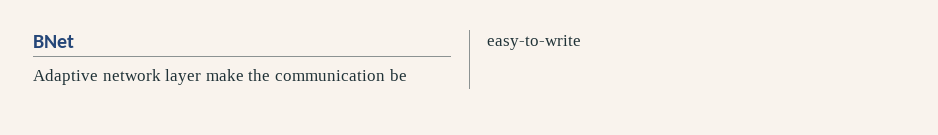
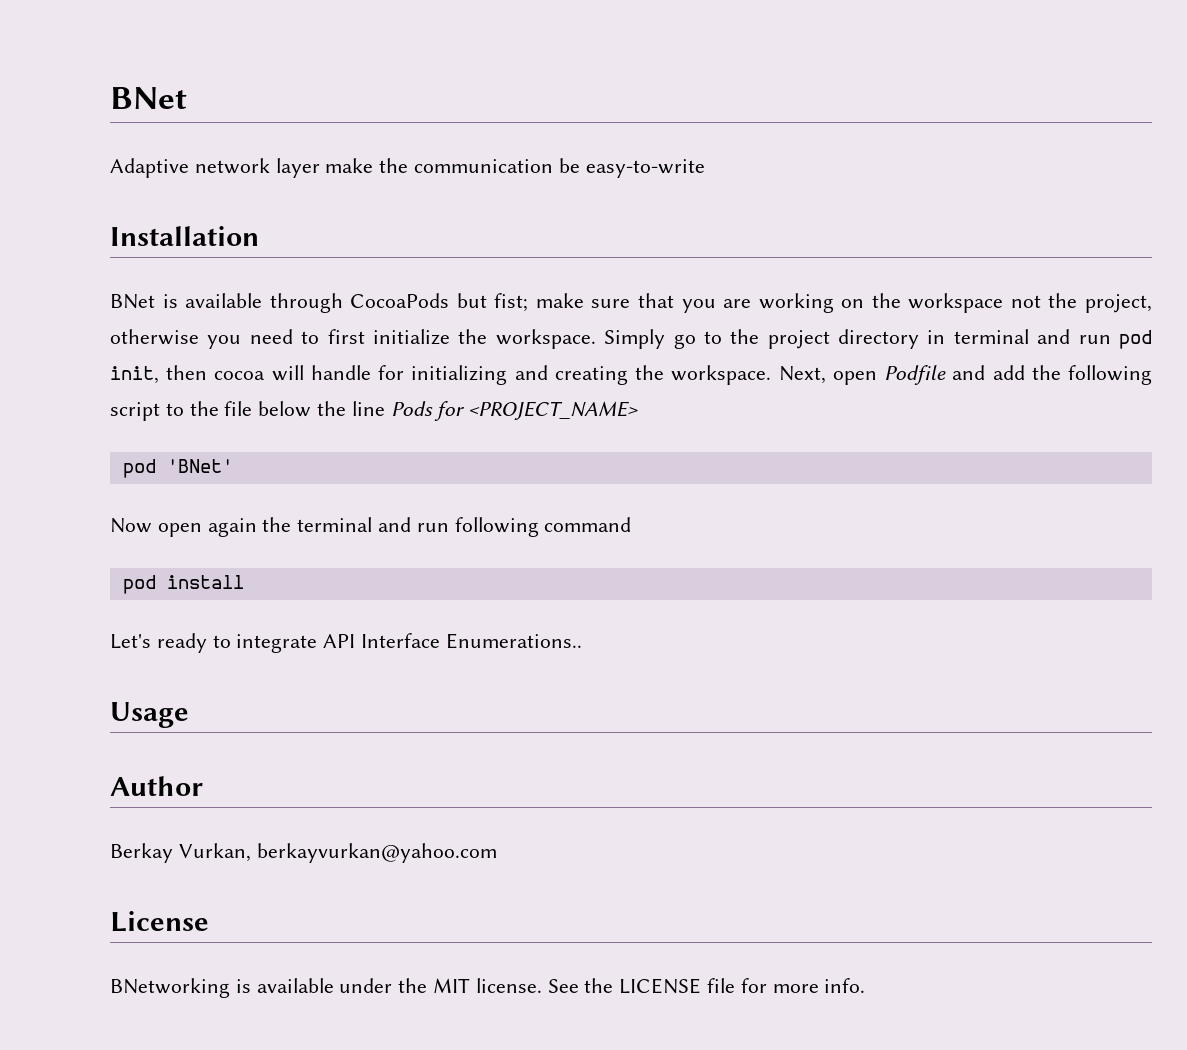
+ Installation
+ BNet is available through CocoaPods but fist; make sure that you are working on the workspace not the project, otherwise you need to first initialize the workspace. Simply go to the project directory in terminal and run pod init, then cocoa will handle for initializing and creating the workspace. Next, open Podfile and add the following script to the file below the line Pods for <PROJECT_NAME>
+ pod 'BNet'
+ Now open again the terminal and run following command
+ pod install
+ Let's ready to integrate API Interface Enumerations..
+ Usage
+ Author
+ Berkay Vurkan, berkayvurkan@yahoo.com
+ License
+ BNetworking is available under the MIT license. See the LICENSE file for more info.

